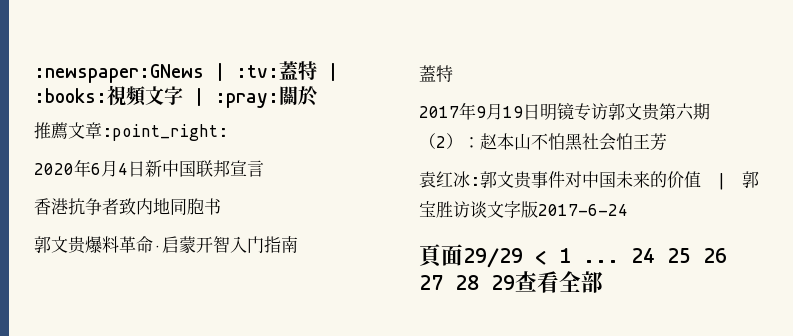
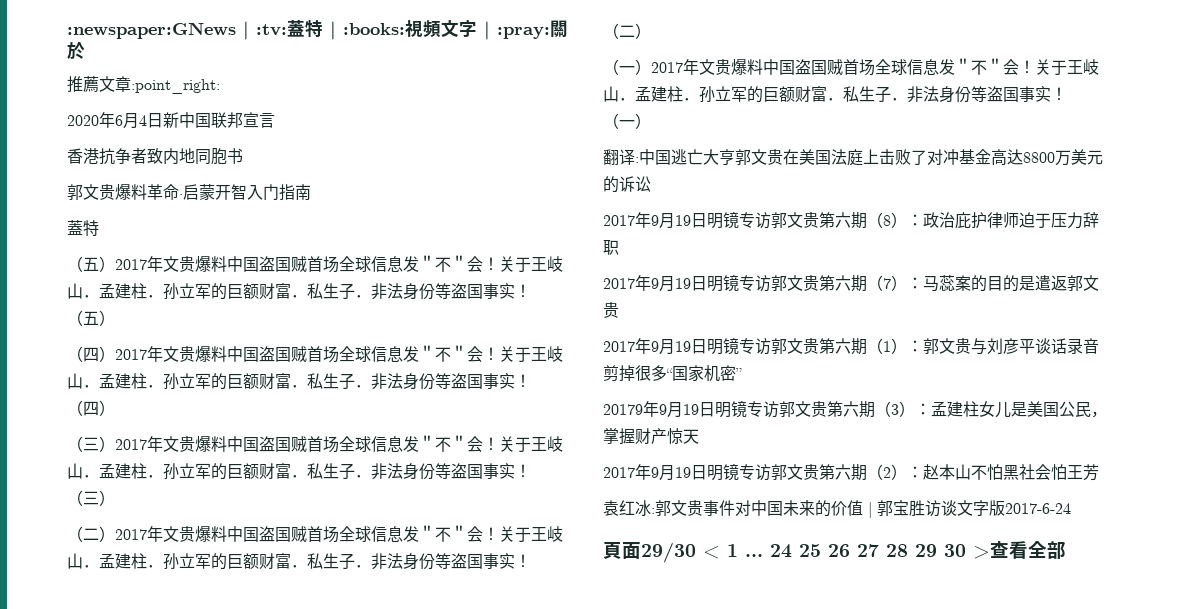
+ （五）2017年文贵爆料中国盗国贼首场全球信息发＂不＂会！关于王岐山．孟建柱．孙立军的巨额财富．私生子．非法身份等盗国事实！（五）
+ （四）2017年文贵爆料中国盗国贼首场全球信息发＂不＂会！关于王岐山．孟建柱．孙立军的巨额财富．私生子．非法身份等盗国事实！（四）
+ （三）2017年文贵爆料中国盗国贼首场全球信息发＂不＂会！关于王岐山．孟建柱．孙立军的巨额财富．私生子．非法身份等盗国事实！（三）
+ （二）2017年文贵爆料中国盗国贼首场全球信息发＂不＂会！关于王岐山．孟建柱．孙立军的巨额财富．私生子．非法身份等盗国事实！（二）
+ （一）2017年文贵爆料中国盗国贼首场全球信息发＂不＂会！关于王岐山．孟建柱．孙立军的巨额财富．私生子．非法身份等盗国事实！（一）
+ 翻译:中国逃亡大亨郭文贵在美国法庭上击败了对冲基金高达8800万美元的诉讼
+ 2017年9月19日明镜专访郭文贵第六期（8）：政治庇护律师迫于压力辞职
+ 2017年9月19日明镜专访郭文贵第六期（7）：马蕊案的目的是遣返郭文贵
+ 2017年9月19日明镜专访郭文贵第六期（1）：郭文贵与刘彦平谈话录音剪掉很多“国家机密”
+ 20179年9月19日明镜专访郭文贵第六期（3）：孟建柱女儿是美国公民，掌握财产惊天
- 頁面29/29 < 1 ...
+ 頁面29/30 < 1 ...
- 24 25 26 27 28 29查看全部
+ 24 25 26 27 28 29 30 >查看全部

